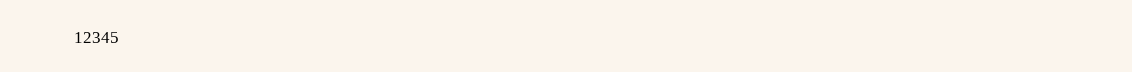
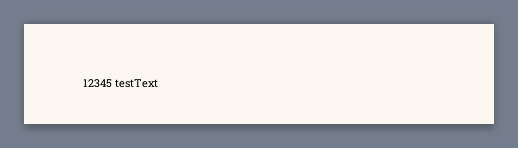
- 12345
+ 12345 testText

